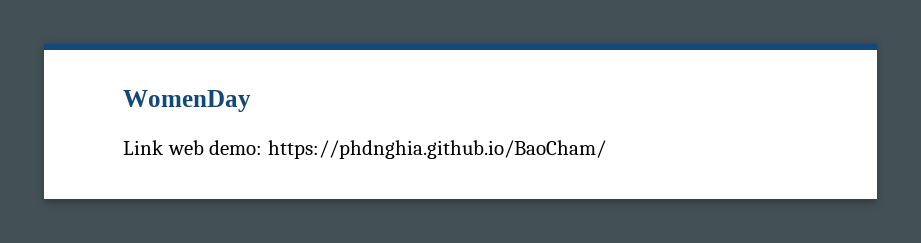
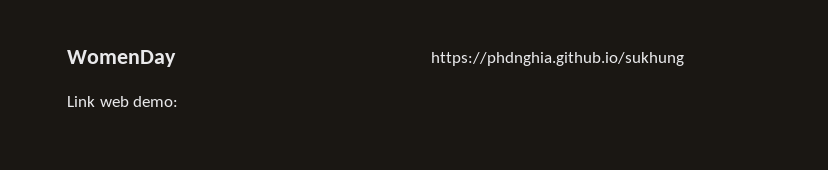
- Link web demo: https://phdnghia.github.io/BaoCham/
+ Link web demo: https://phdnghia.github.io/sukhung

